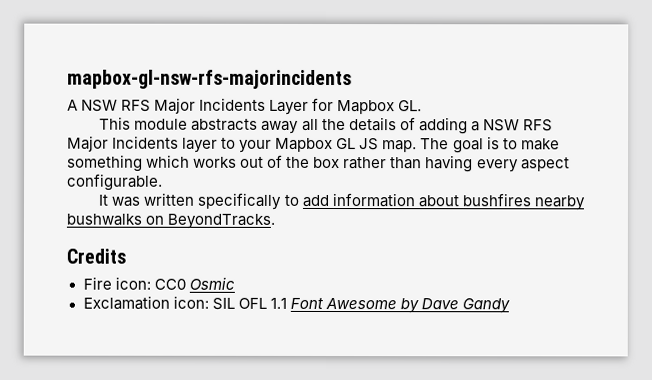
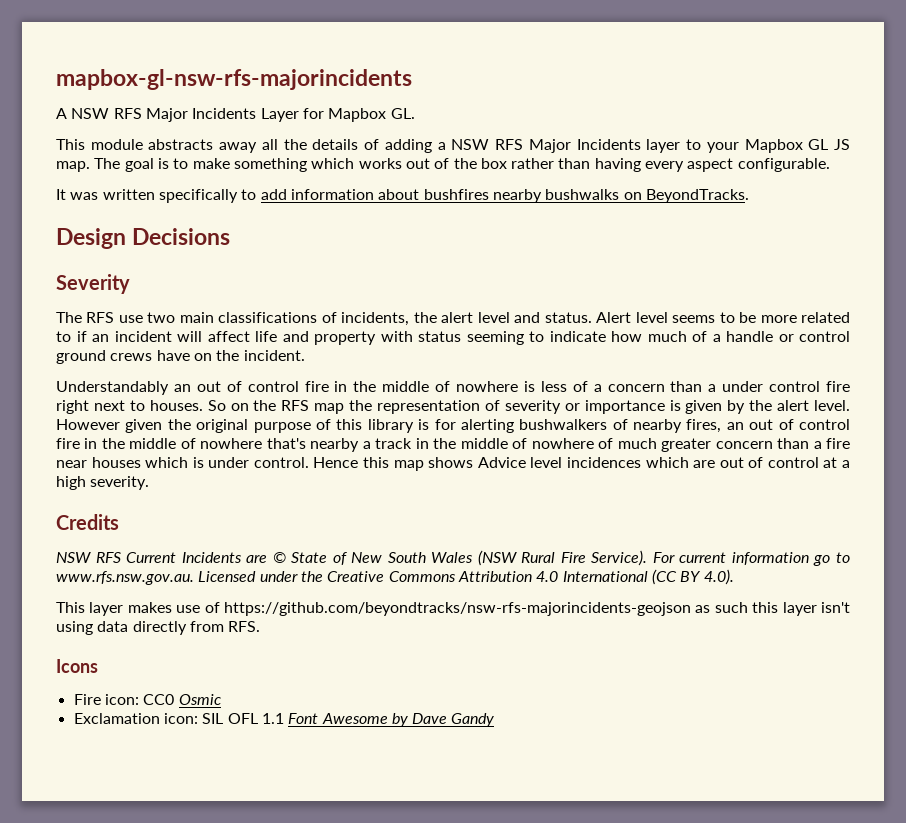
+ Design Decisions
+ Severity
+ The RFS use two main classifications of incidents, the alert level and status. Alert level seems to be more related to if an incident will affect life and property with status seeming to indicate how much of a handle or control ground crews have on the incident.
+ Understandably an out of control fire in the middle of nowhere is less of a concern than a under control fire right next to houses. So on the RFS map the representation of severity or importance is given by the alert level. However given the original purpose of this library is for alerting bushwalkers of nearby fires, an out of control fire in the middle of nowhere that's nearby a track in the middle of nowhere of much greater concern than a fire near houses which is under control. Hence this map shows Advice level incidences which are out of control at a high severity.
  Credits
+ NSW RFS Current Incidents are © State of New South Wales (NSW Rural Fire Service). For current information go to www.rfs.nsw.gov.au. Licensed under the Creative Commons Attribution 4.0 International (CC BY 4.0).
+ This layer makes use of https://github.com/beyondtracks/nsw-rfs-majorincidents-geojson as such this layer isn't using data directly from RFS.
+ Icons

